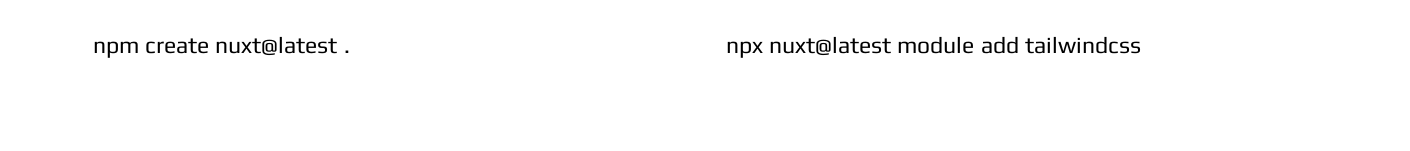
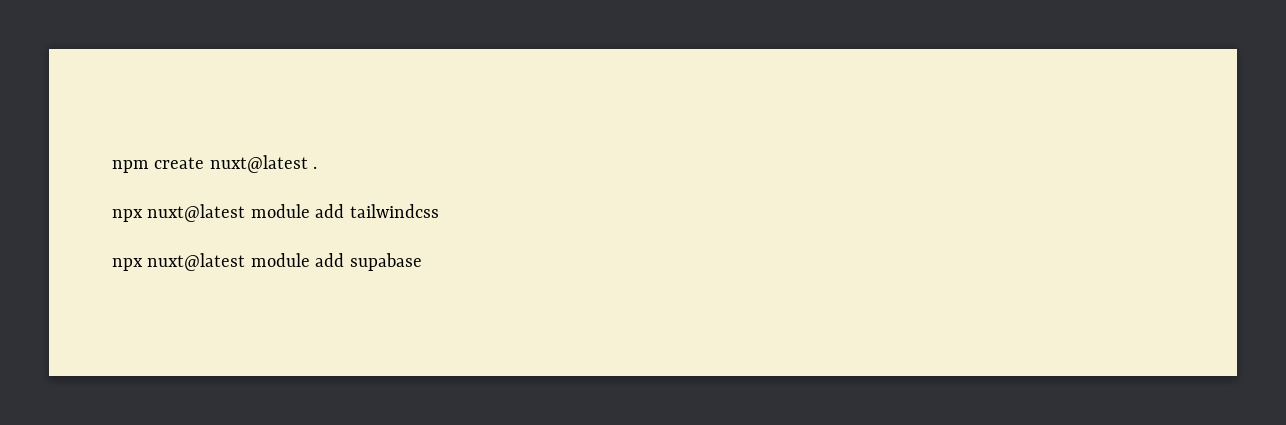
+ npx nuxt@latest module add supabase

